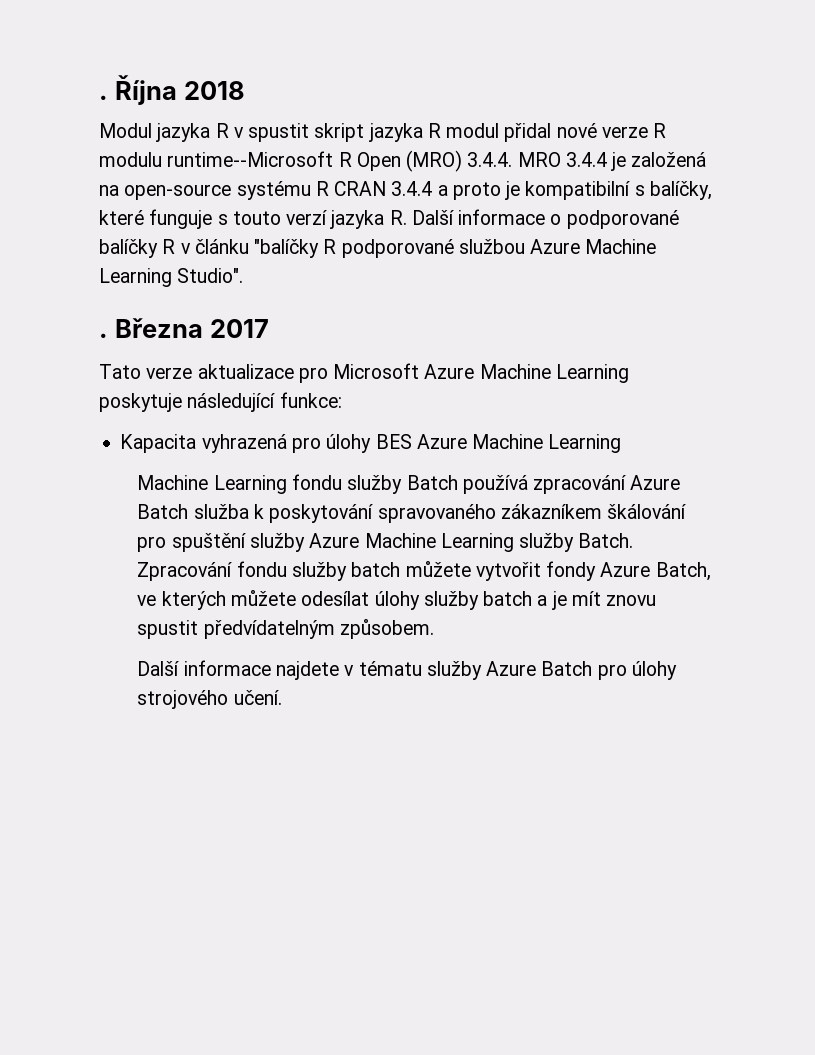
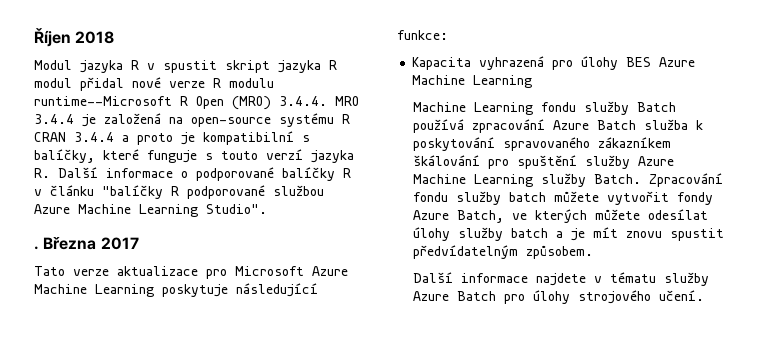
- . Října 2018
+ Říjen 2018

